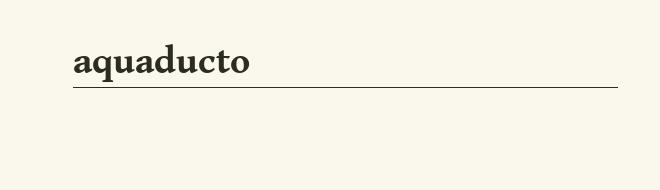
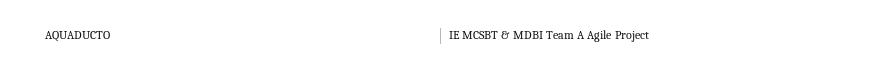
- aquaducto
+ AQUADUCTO
+ IE MCSBT & MDBI Team A Agile Project

